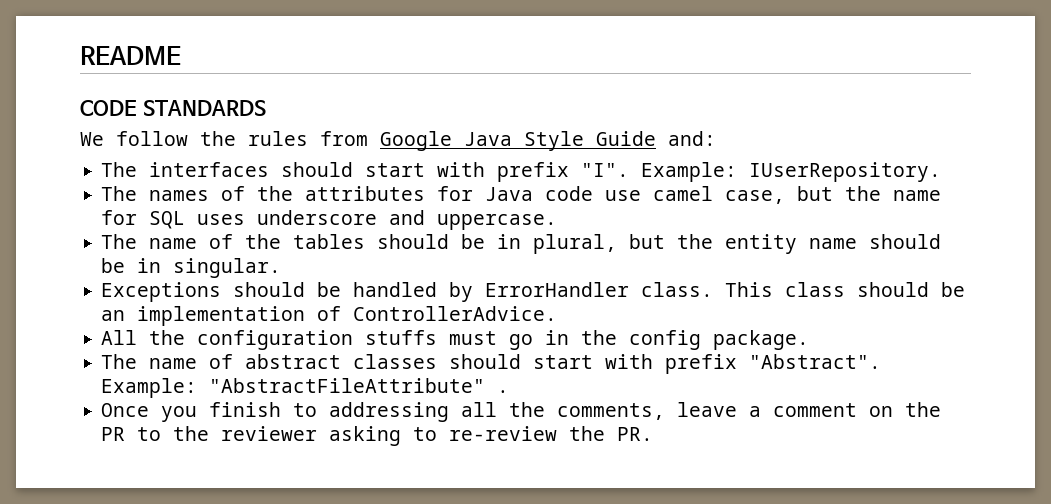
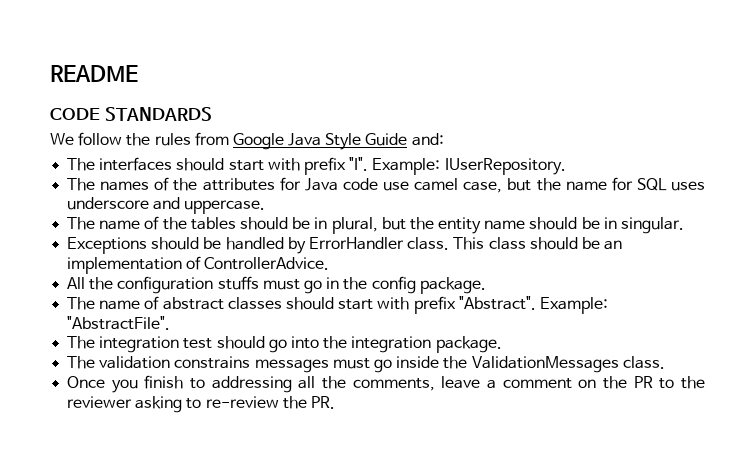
- Example: "AbstractFileAttribute" .
+ Example: "AbstractFile".
+ The integration test should go into the integration package.
+ The validation constrains messages must go inside the ValidationMessages class.

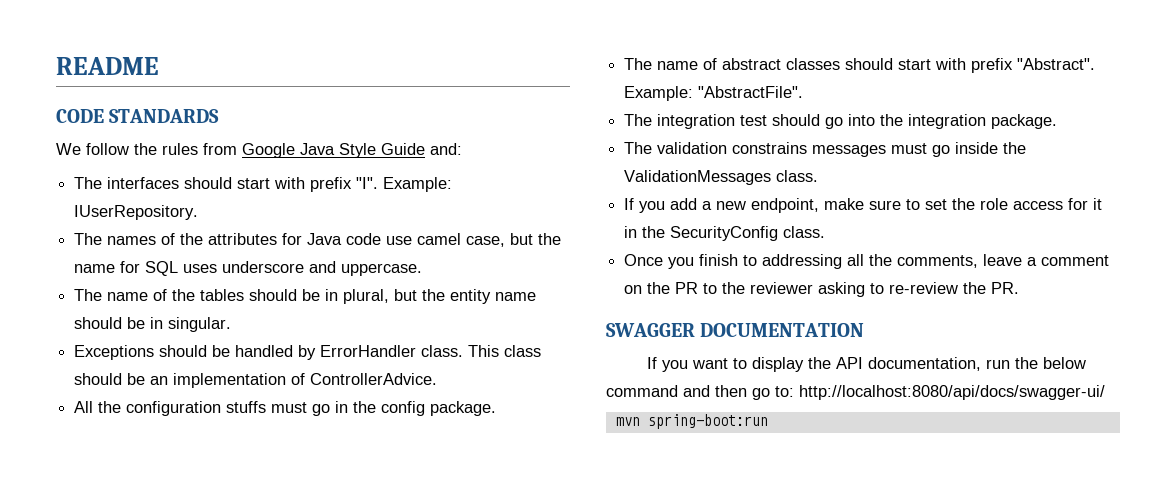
+ If you add a new endpoint, make sure to set the role access for it in the SecurityConfig class.
+ SWAGGER DOCUMENTATION
+ If you want to display the API documentation, run the below command and then go to: http://localhost:8080/api/docs/swagger-ui/
+ mvn spring-boot:run

